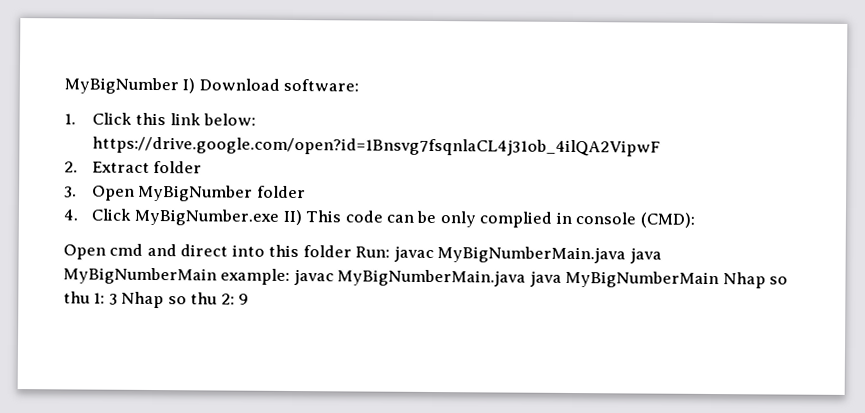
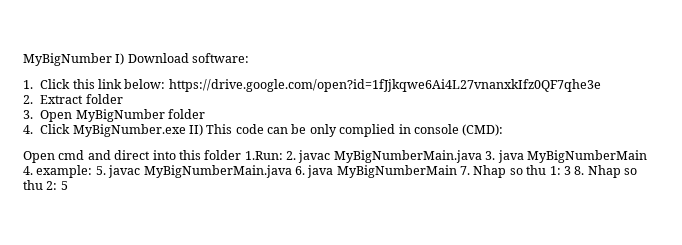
- 1. Click this link below: https://drive.google.com/open?id=1Bnsvg7fsqnlaCL4j31ob_4ilQA2VipwF
+ 1. Click this link below: https://drive.google.com/open?id=1fJjkqwe6Ai4L27vnanxkIfz0QF7qhe3e
- Open cmd and direct into this folder Run: javac MyBigNumberMain.java java MyBigNumberMain example: javac MyBigNumberMain.java java MyBigNumberMain Nhap so thu 1: 3 Nhap so thu 2: 9
+ Open cmd and direct into this folder 1.Run: 2. javac MyBigNumberMain.java 3. java MyBigNumberMain 4. example: 5. javac MyBigNumberMain.java 6. java MyBigNumberMain 7. Nhap so thu 1: 3 8. Nhap so thu 2: 5

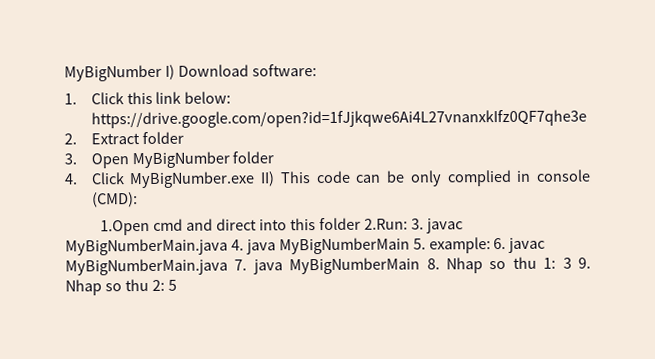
- Open cmd and direct into this folder 1.Run: 2. javac MyBigNumberMain.java 3. java MyBigNumberMain 4. example: 5. javac MyBigNumberMain.java 6. java MyBigNumberMain 7. Nhap so thu 1: 3 8. Nhap so thu 2: 5
+ 1.Open cmd and direct into this folder 2.Run: 3. javac MyBigNumberMain.java 4. java MyBigNumberMain 5. example: 6. javac MyBigNumberMain.java 7. java MyBigNumberMain 8. Nhap so thu 1: 3 9. Nhap so thu 2: 5

